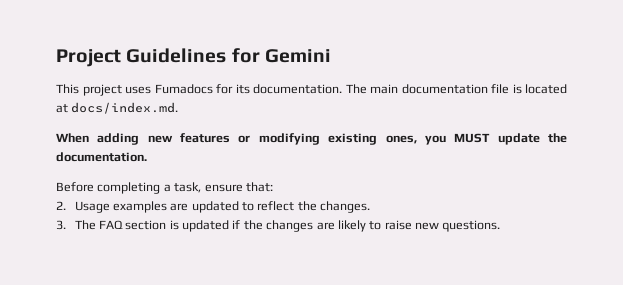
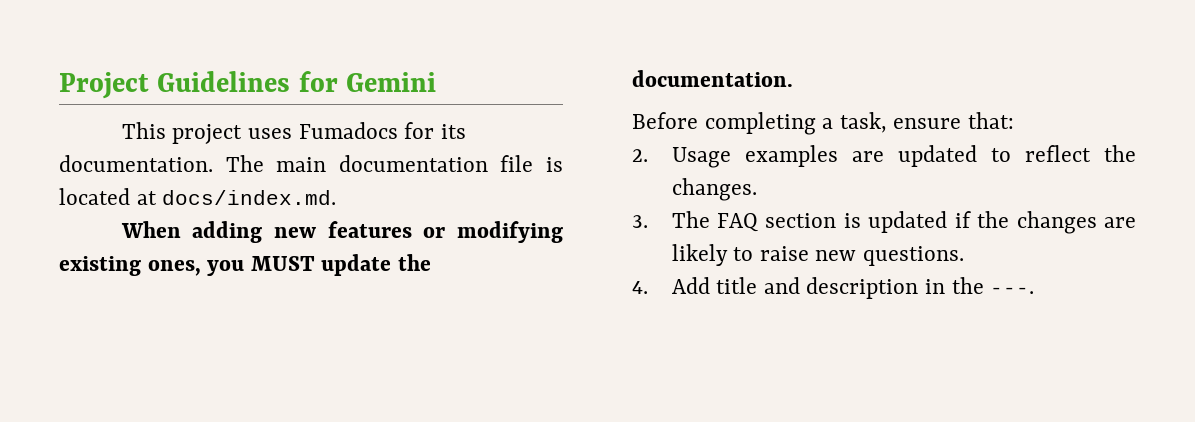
+ 4. Add title and description in the ---.

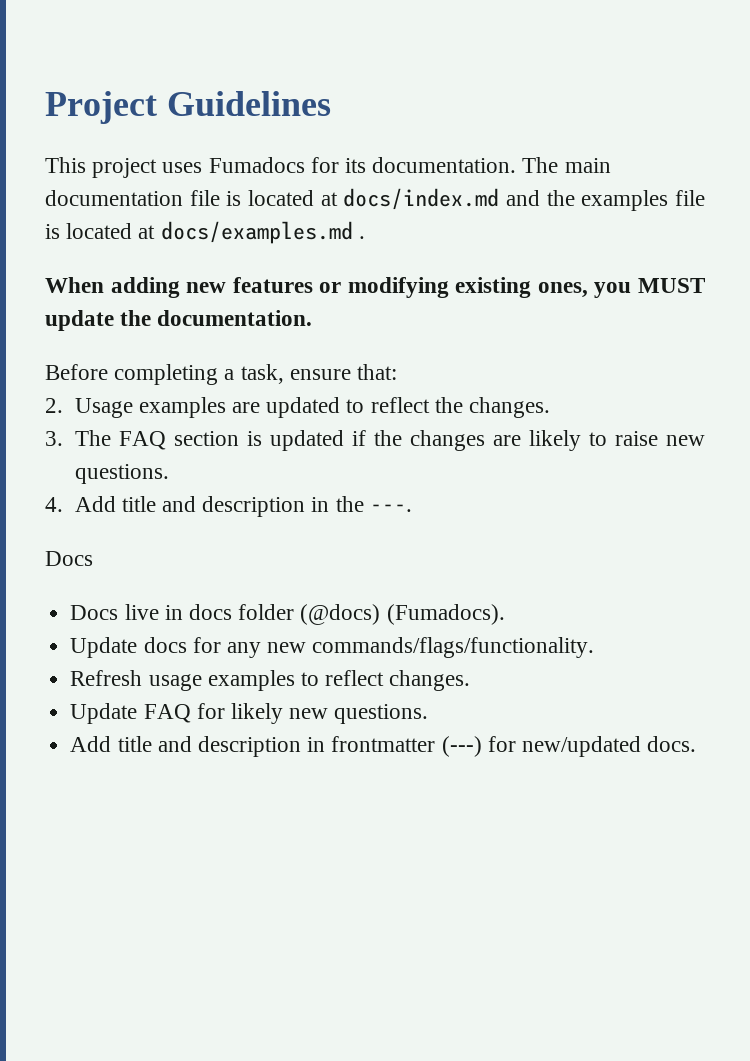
- Project Guidelines for Gemini
+ Project Guidelines
- The main documentation file is located at docs/index.md.
+ The main documentation file is located at docs/index.md and the examples file is located at docs/examples.md .
  4. Add title and description in the ---.
+ Docs
+ Docs live in docs folder (@docs) (Fumadocs).
+ Update docs for any new commands/flags/functionality.
+ Refresh usage examples to reflect changes.
+ Update FAQ for likely new questions.
+ Add title and description in frontmatter (---) for new/updated docs.

